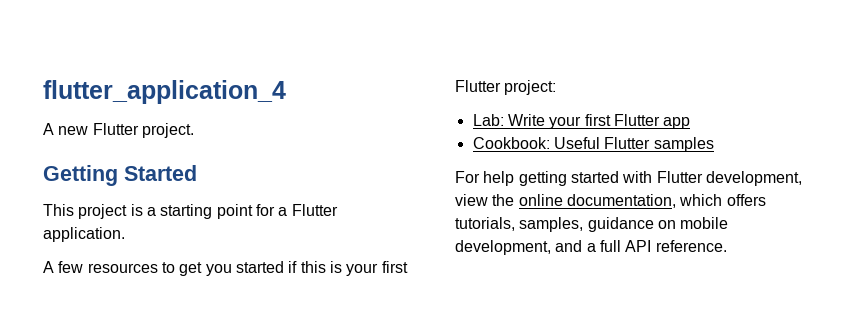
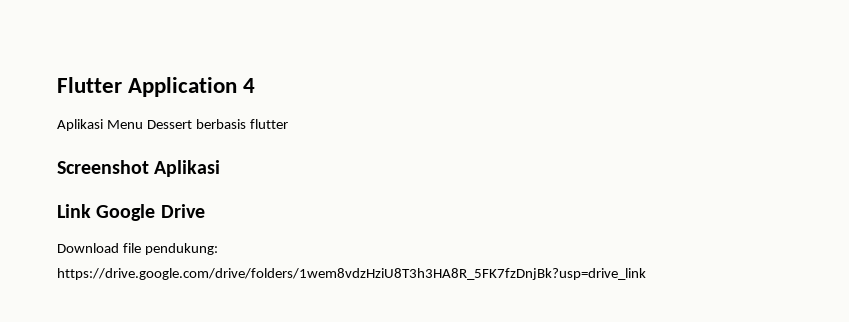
- flutter_application_4
- A new Flutter project.
- Getting Started
- This project is a starting point for a Flutter application.
- A few resources to get you started if this is your first Flutter project:
- Lab: Write your first Flutter app
- Cookbook: Useful Flutter samples
- For help getting started with Flutter development, view the online documentation, which offers tutorials, samples, guidance on mobile development, and a full API reference.
+ Flutter Application 4
+ Aplikasi Menu Dessert berbasis flutter
+ Screenshot Aplikasi
+ Link Google Drive
+ Download file pendukung: https://drive.google.com/drive/folders/1wem8vdzHziU8T3h3HA8R_5FK7fzDnjBk?usp=drive_link

